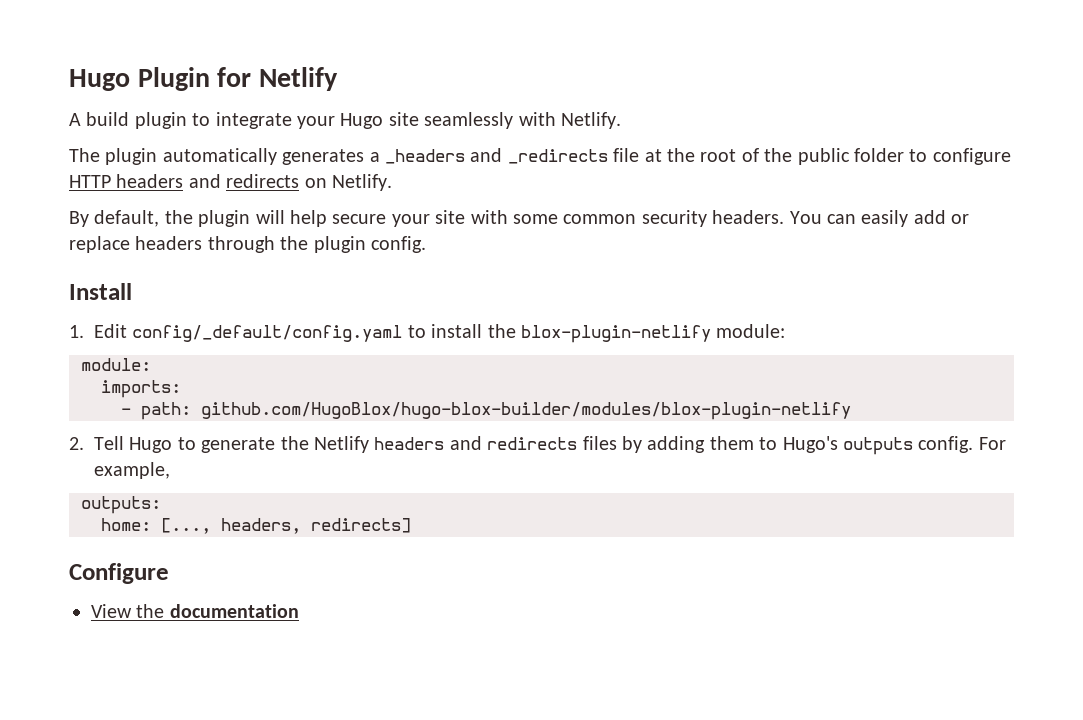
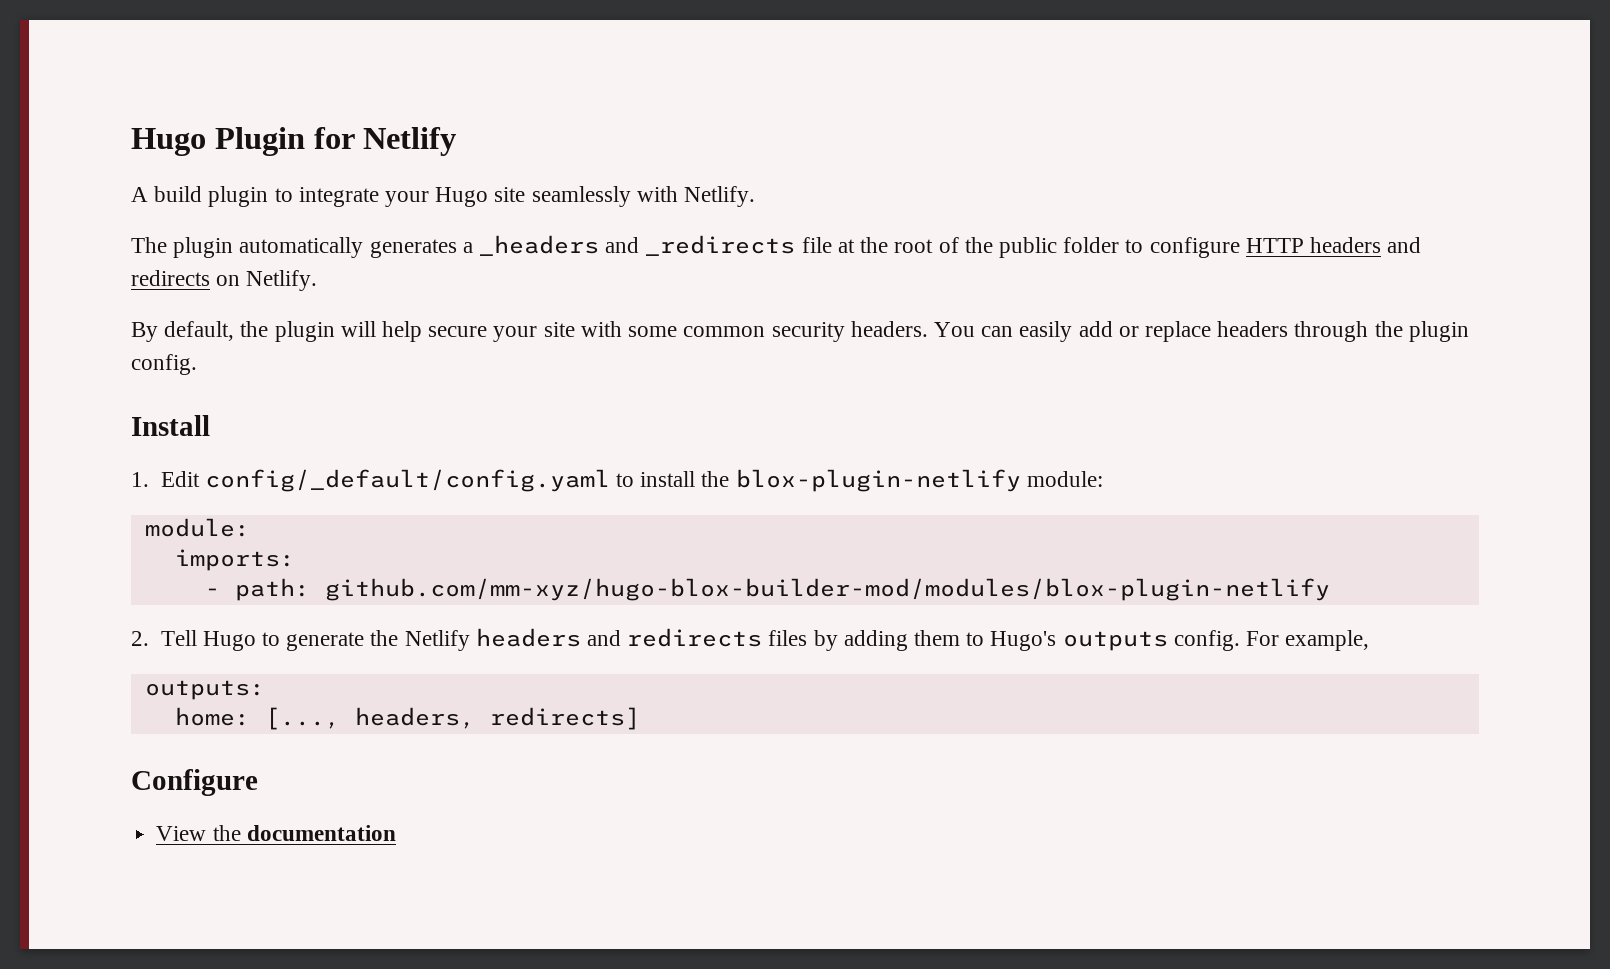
- - path: github.com/HugoBlox/hugo-blox-builder/modules/blox-plugin-netlify
+ - path: github.com/mm-xyz/hugo-blox-builder-mod/modules/blox-plugin-netlify

